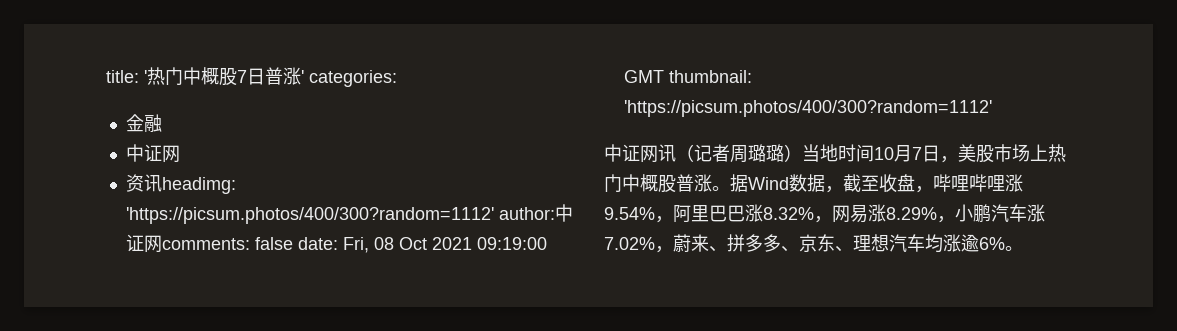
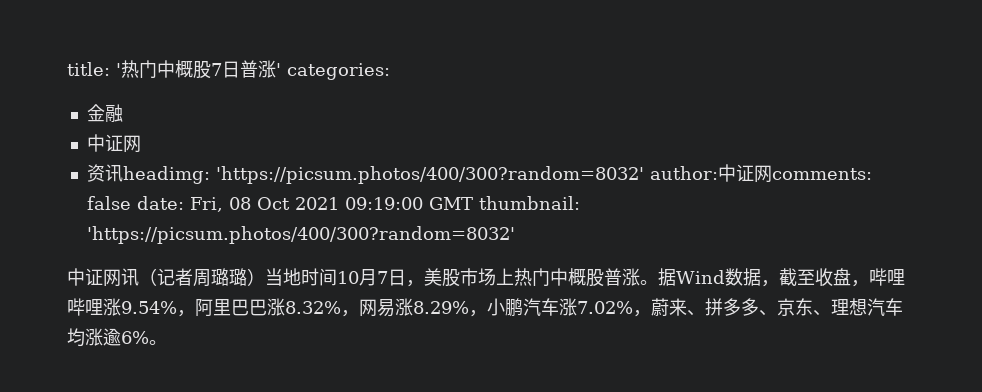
- 资讯headimg: 'https://picsum.photos/400/300?random=1112' author:中证网comments: false date: Fri, 08 Oct 2021 09:19:00 GMT thumbnail: 'https://picsum.photos/400/300?random=1112'
+ 资讯headimg: 'https://picsum.photos/400/300?random=8032' author:中证网comments: false date: Fri, 08 Oct 2021 09:19:00 GMT thumbnail: 'https://picsum.photos/400/300?random=8032'

